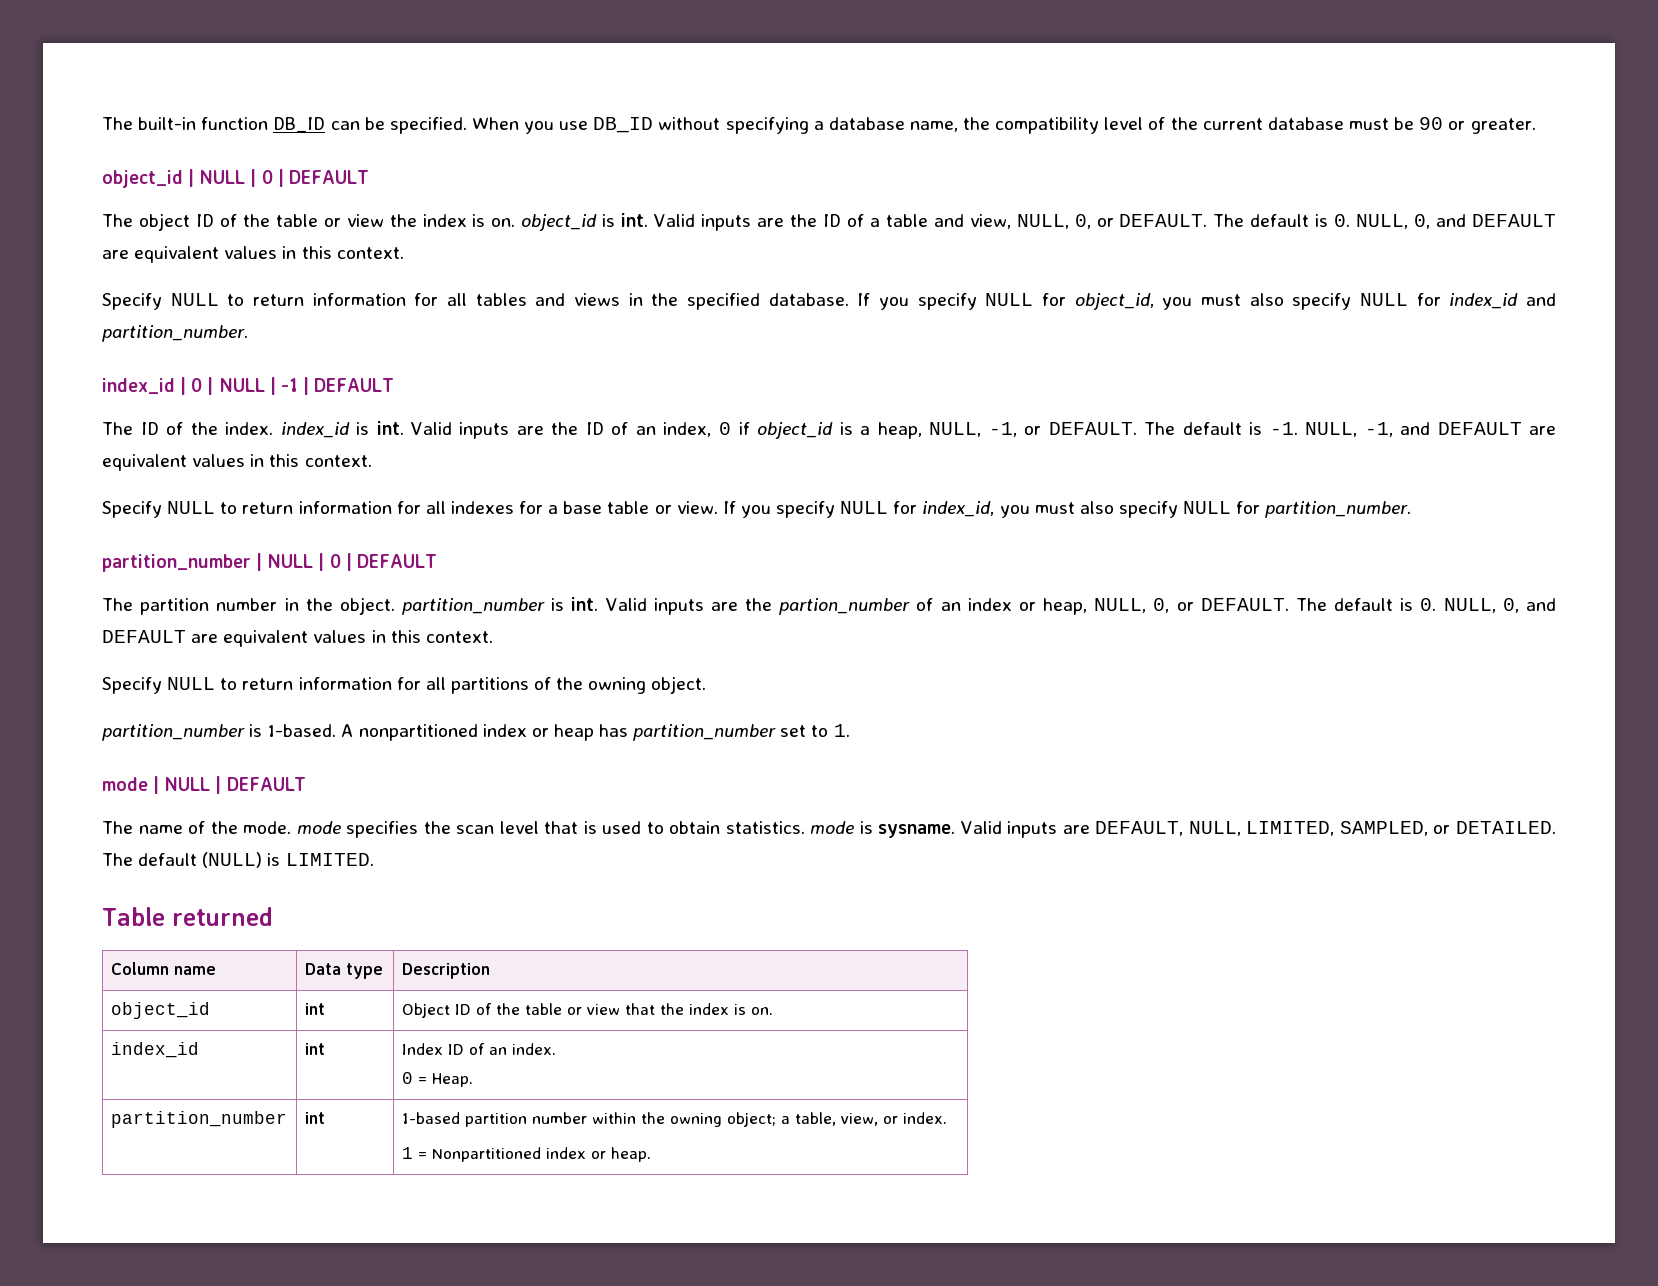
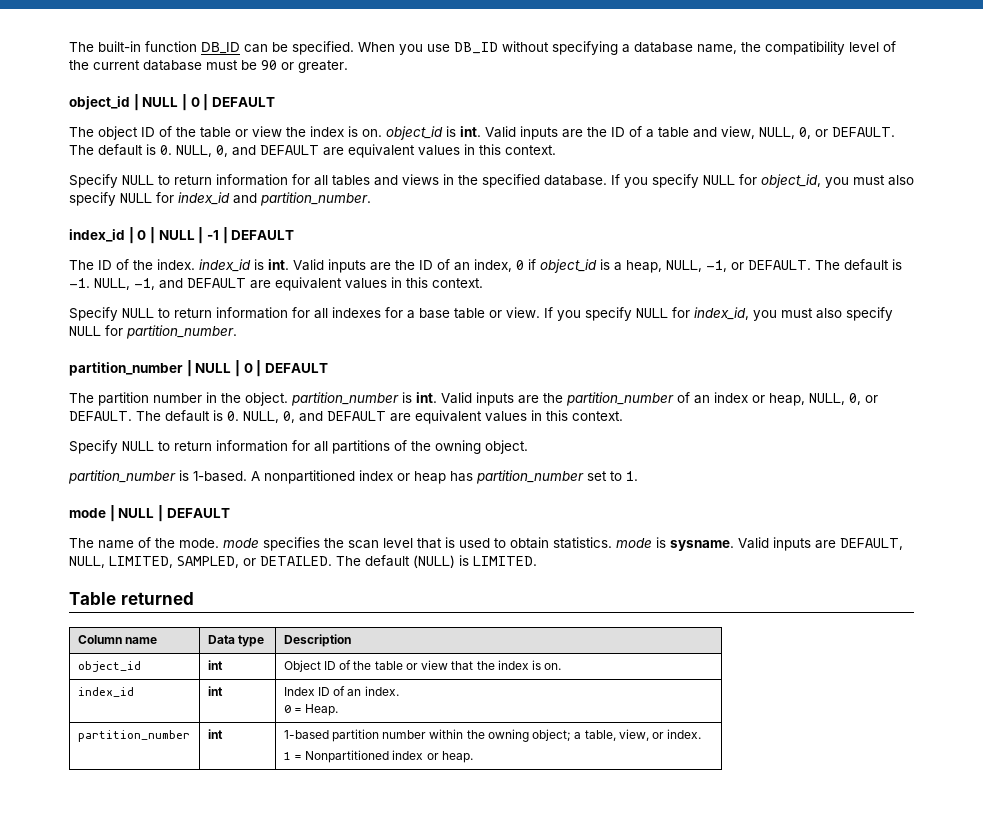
- Valid inputs are the partion_number of an index or heap, NULL, 0, or DEFAULT.
+ Valid inputs are the partition_number of an index or heap, NULL, 0, or DEFAULT.

